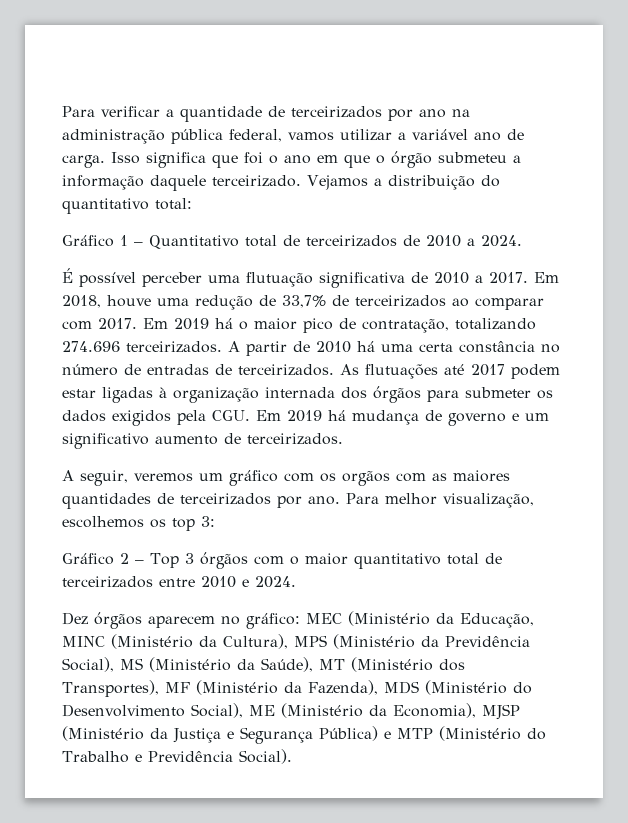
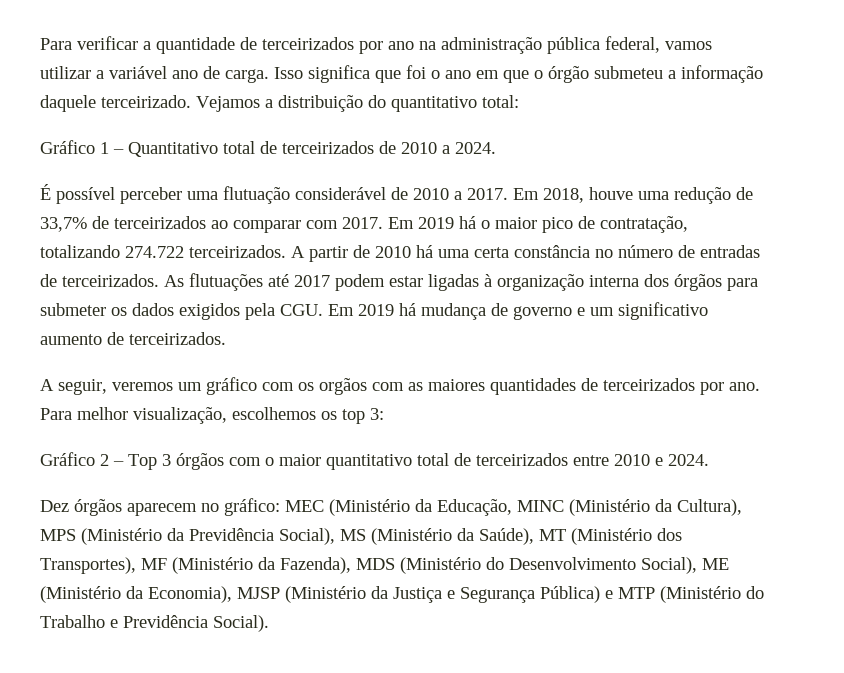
- É possível perceber uma flutuação significativa de 2010 a 2017.
+ É possível perceber uma flutuação considerável de 2010 a 2017.
- Em 2019 há o maior pico de contratação, totalizando 274.696 terceirizados.
+ Em 2019 há o maior pico de contratação, totalizando 274.722 terceirizados.
- As flutuações até 2017 podem estar ligadas à organização internada dos órgãos para submeter os dados exigidos pela CGU. Em 2019 há mudança de governo e um significativo aumento de terceirizados.
+ As flutuações até 2017 podem estar ligadas à organização interna dos órgãos para submeter os dados exigidos pela CGU. Em 2019 há mudança de governo e um significativo aumento de terceirizados.

